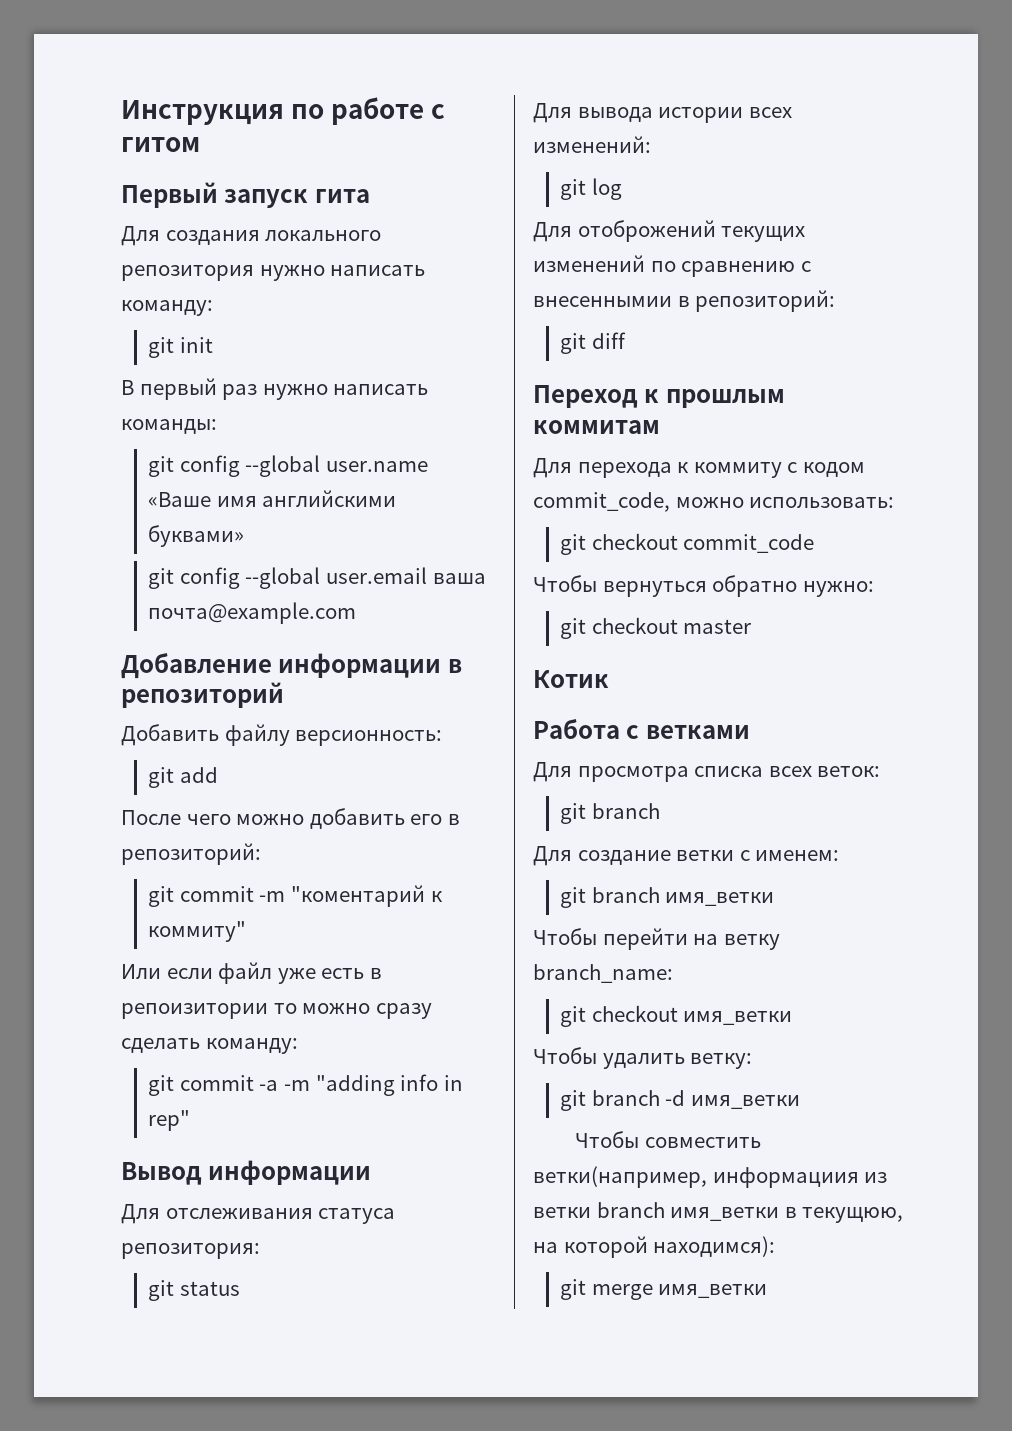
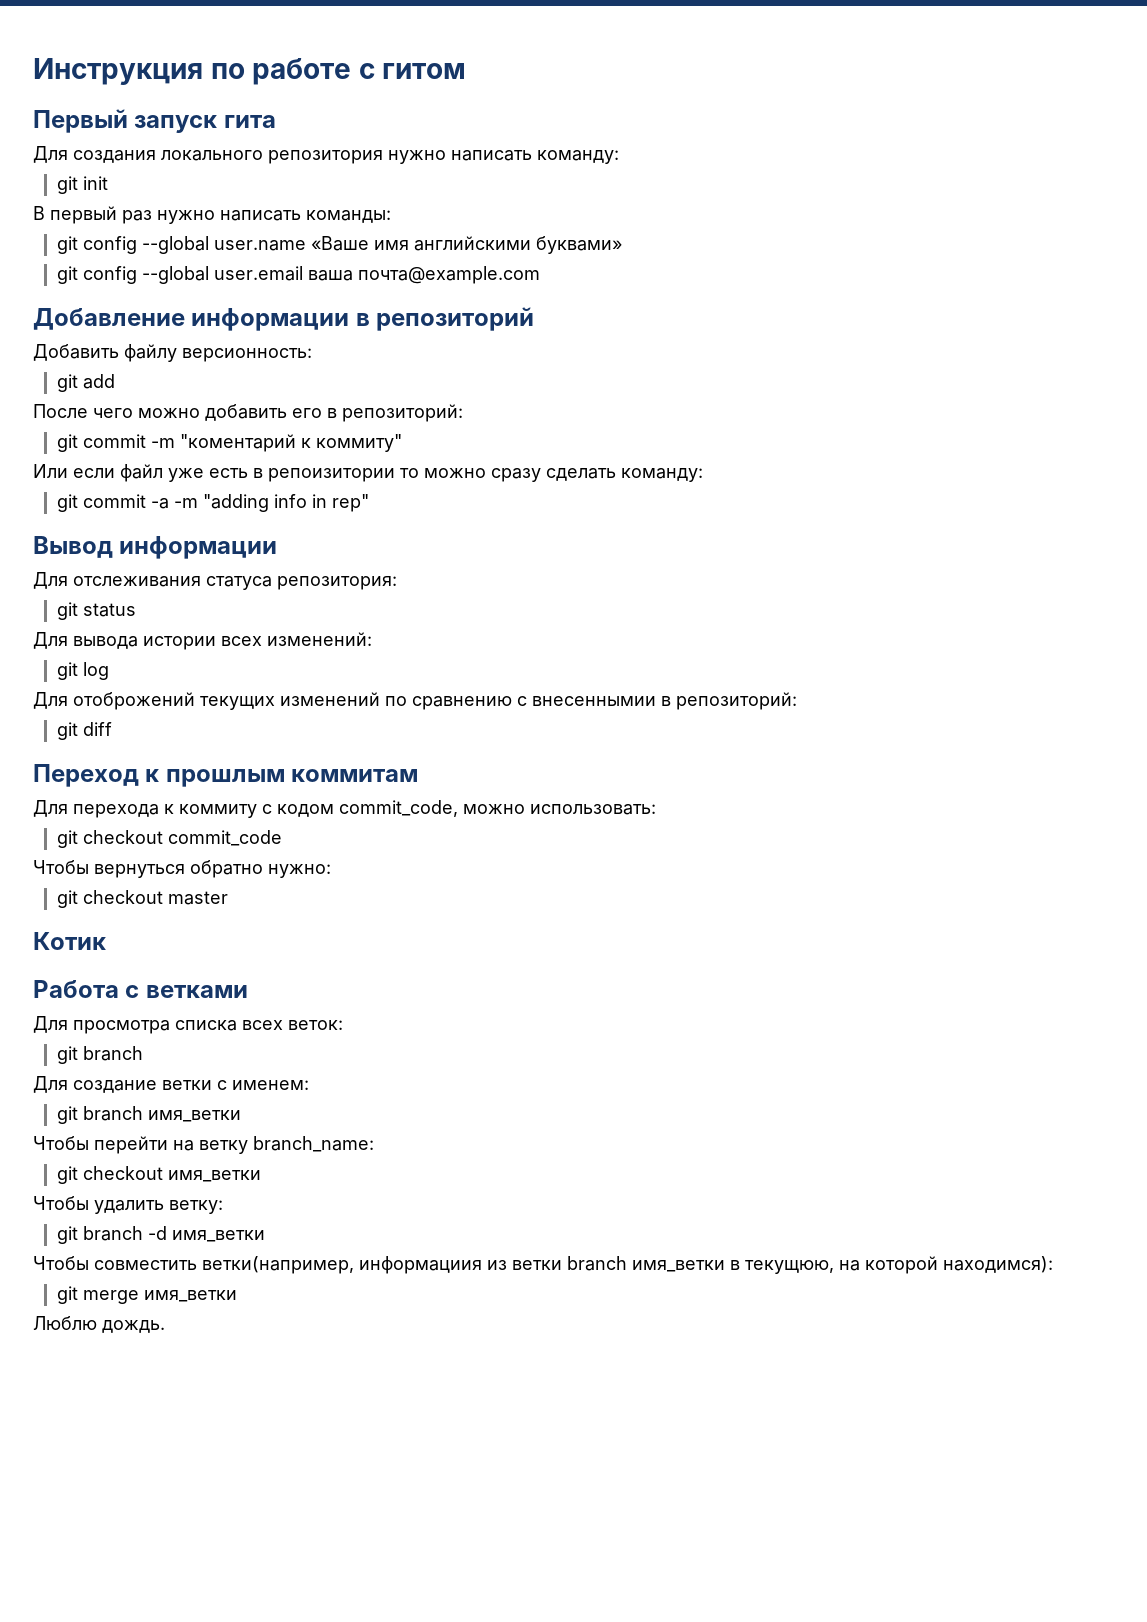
+ Люблю дождь.

